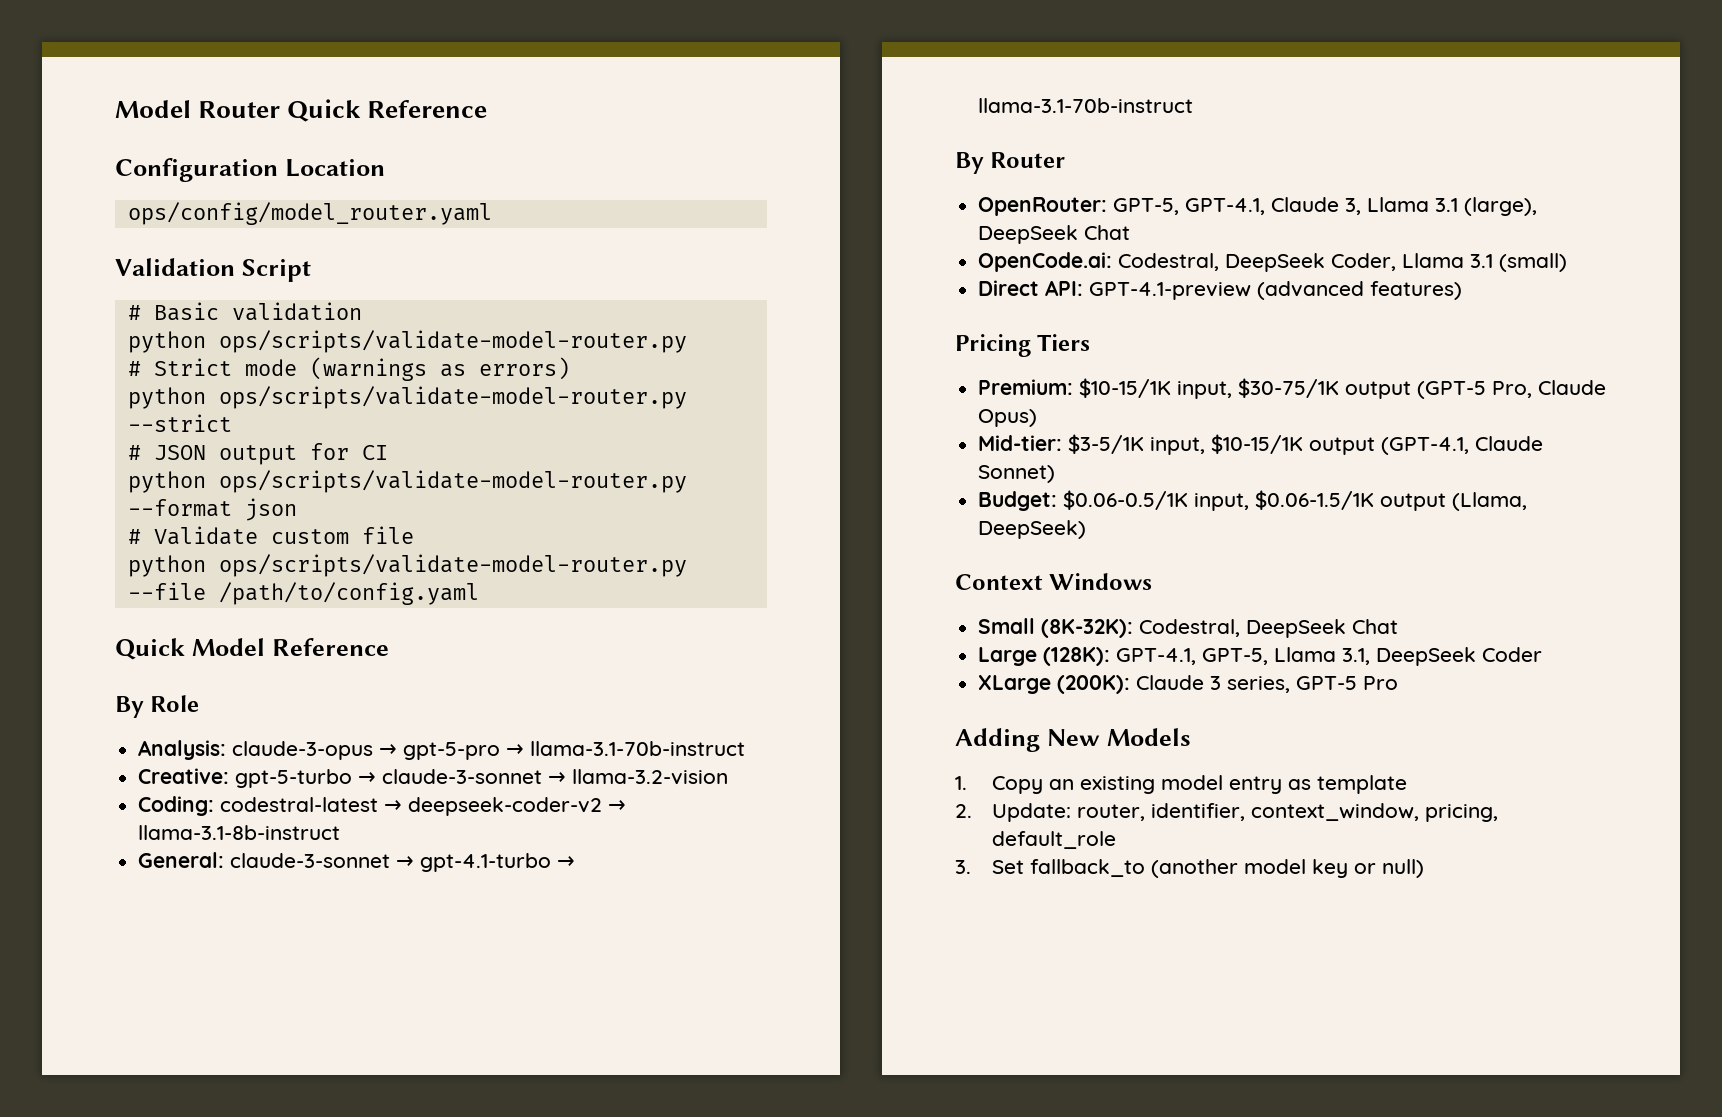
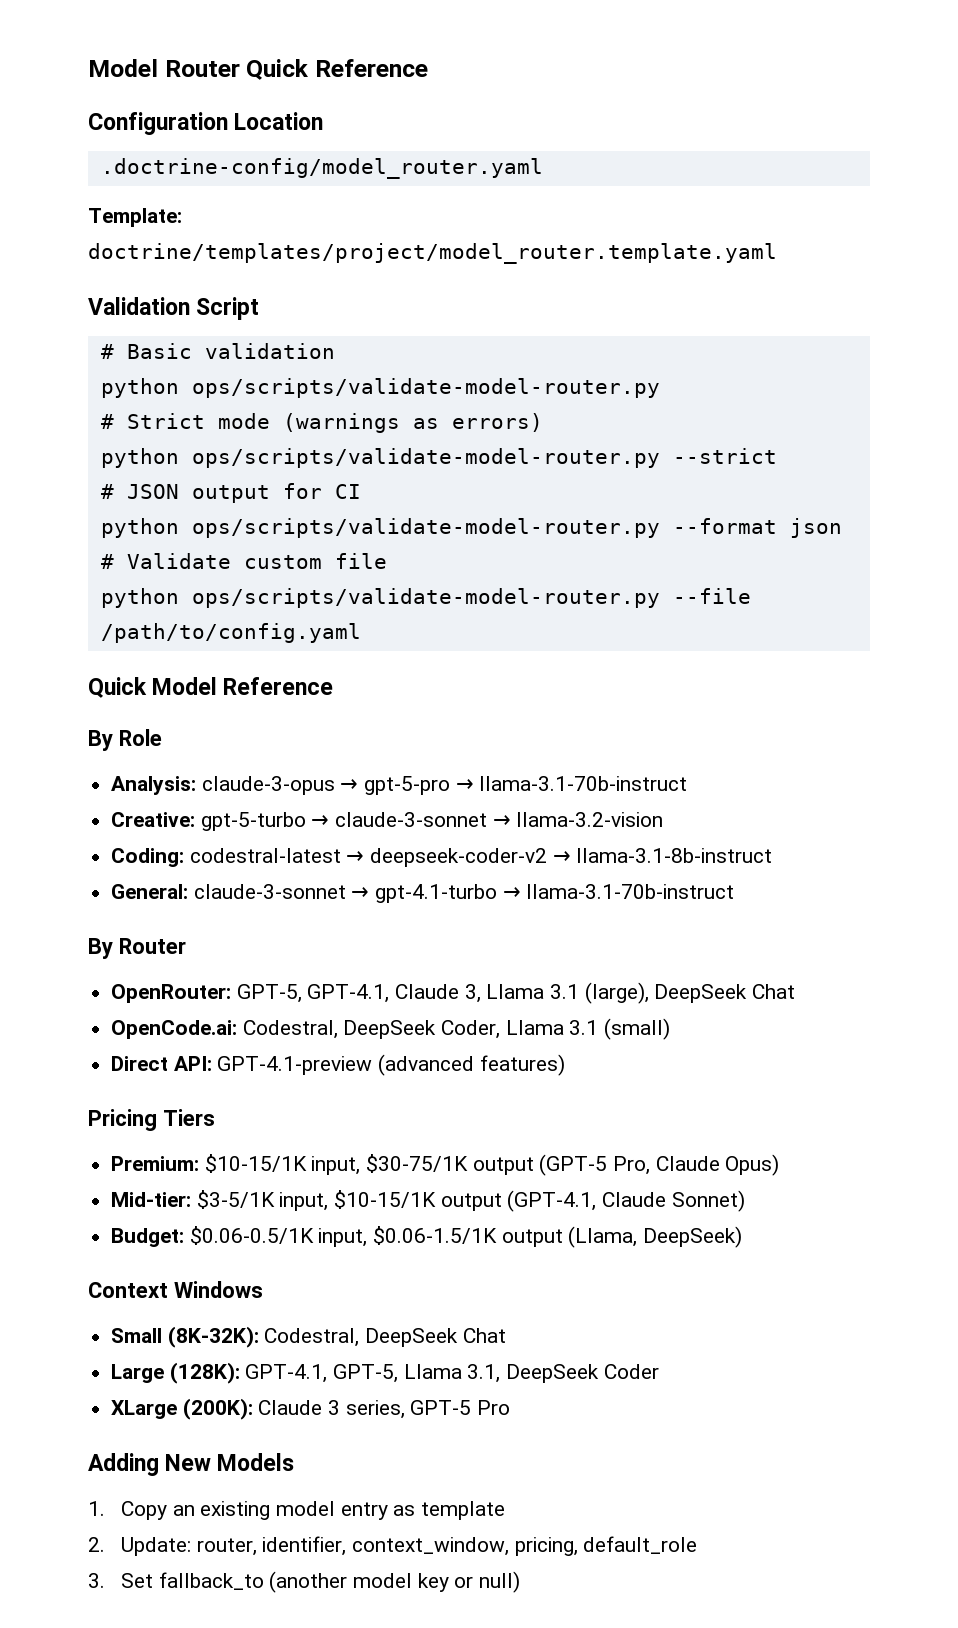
- ops/config/model_router.yaml
+ .doctrine-config/model_router.yaml
+ Template: doctrine/templates/project/model_router.template.yaml

